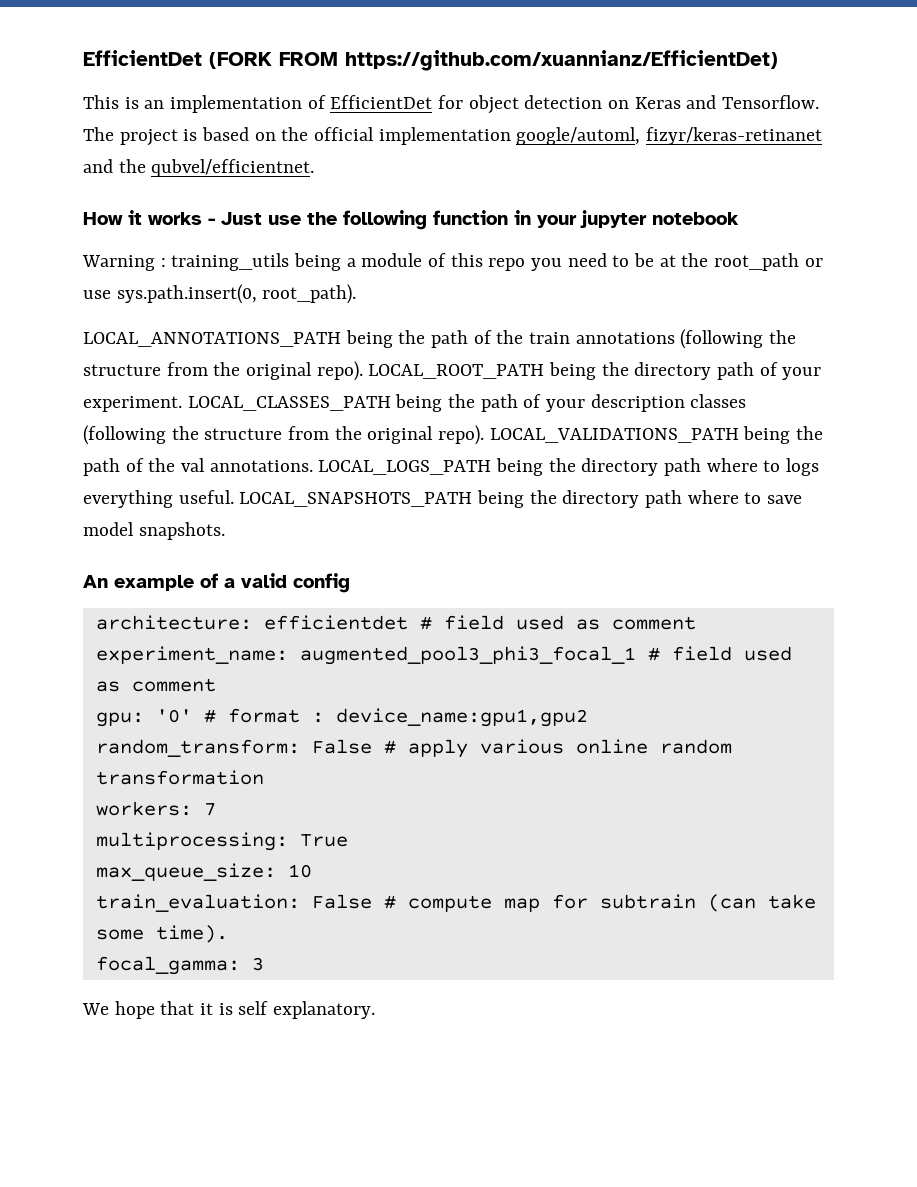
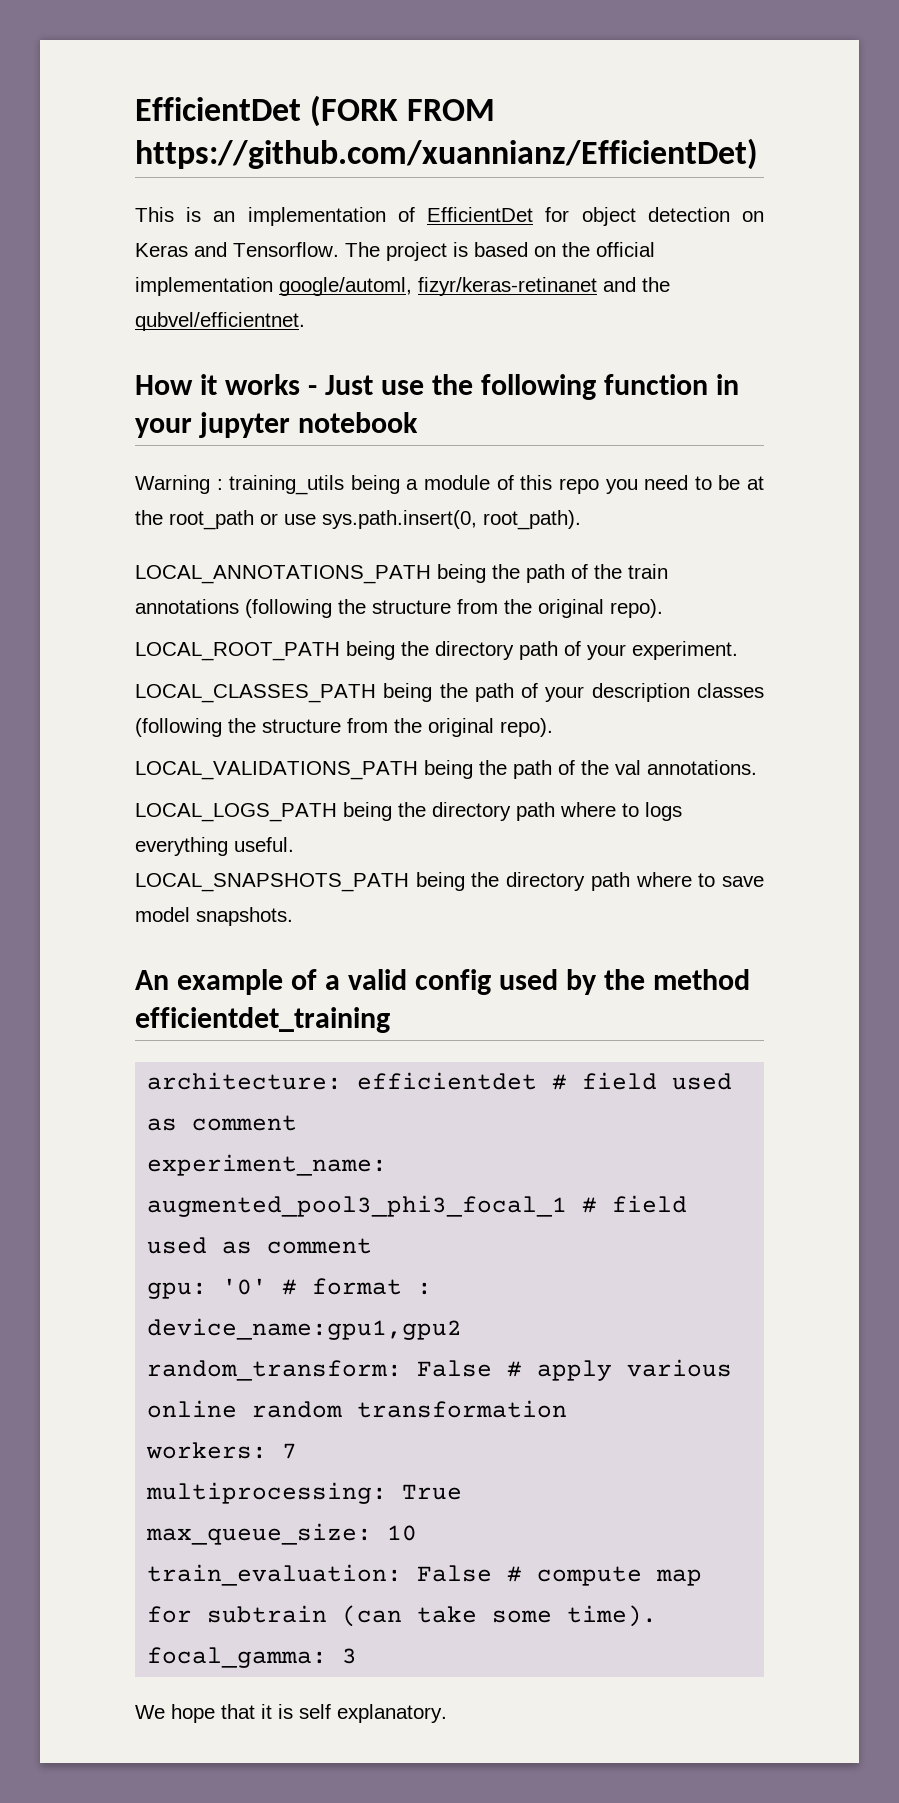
- LOCAL_ANNOTATIONS_PATH being the path of the train annotations (following the structure from the original repo). LOCAL_ROOT_PATH being the directory path of your experiment. LOCAL_CLASSES_PATH being the path of your description classes (following the structure from the original repo). LOCAL_VALIDATIONS_PATH being the path of the val annotations. LOCAL_LOGS_PATH being the directory path where to logs everything useful. LOCAL_SNAPSHOTS_PATH being the directory path where to save model snapshots.
+ LOCAL_ANNOTATIONS_PATH being the path of the train annotations (following the structure from the original repo).
+ LOCAL_ROOT_PATH being the directory path of your experiment.
+ LOCAL_CLASSES_PATH being the path of your description classes (following the structure from the original repo).
+ LOCAL_VALIDATIONS_PATH being the path of the val annotations.
+ LOCAL_LOGS_PATH being the directory path where to logs everything useful.
+ LOCAL_SNAPSHOTS_PATH being the directory path where to save model snapshots.
- An example of a valid config
+ An example of a valid config used by the method efficientdet_training

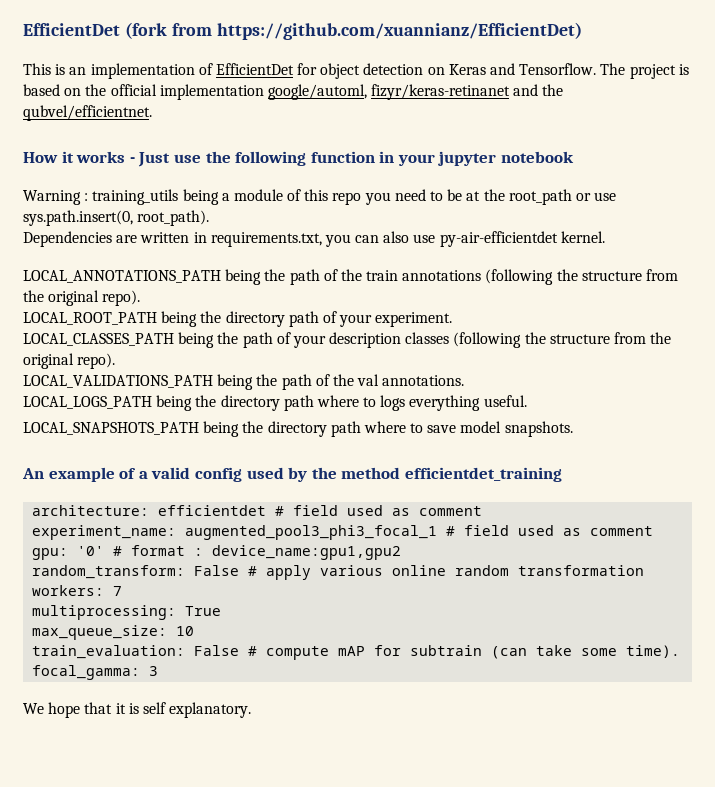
- EfficientDet (FORK FROM https://github.com/xuannianz/EfficientDet)
+ EfficientDet (fork from https://github.com/xuannianz/EfficientDet)
+ Dependencies are written in requirements.txt, you can also use py-air-efficientdet kernel.
- train_evaluation: False # compute map for subtrain (can take some time).
+ train_evaluation: False # compute mAP for subtrain (can take some time).

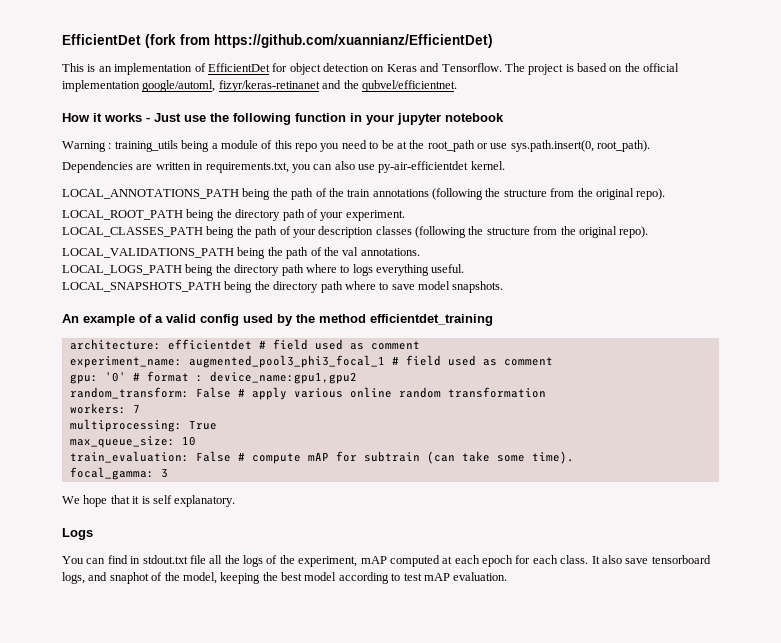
+ Logs
+ You can find in stdout.txt file all the logs of the experiment, mAP computed at each epoch for each class. It also save tensorboard logs, and snaphot of the model, keeping the best model according to test mAP evaluation.

